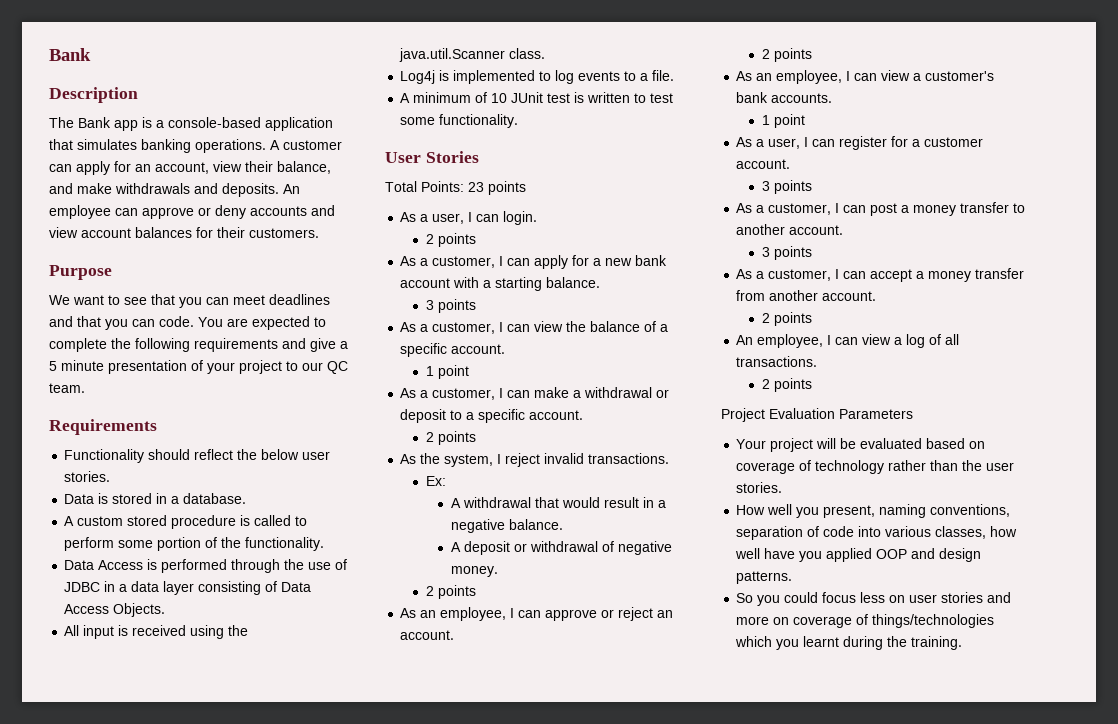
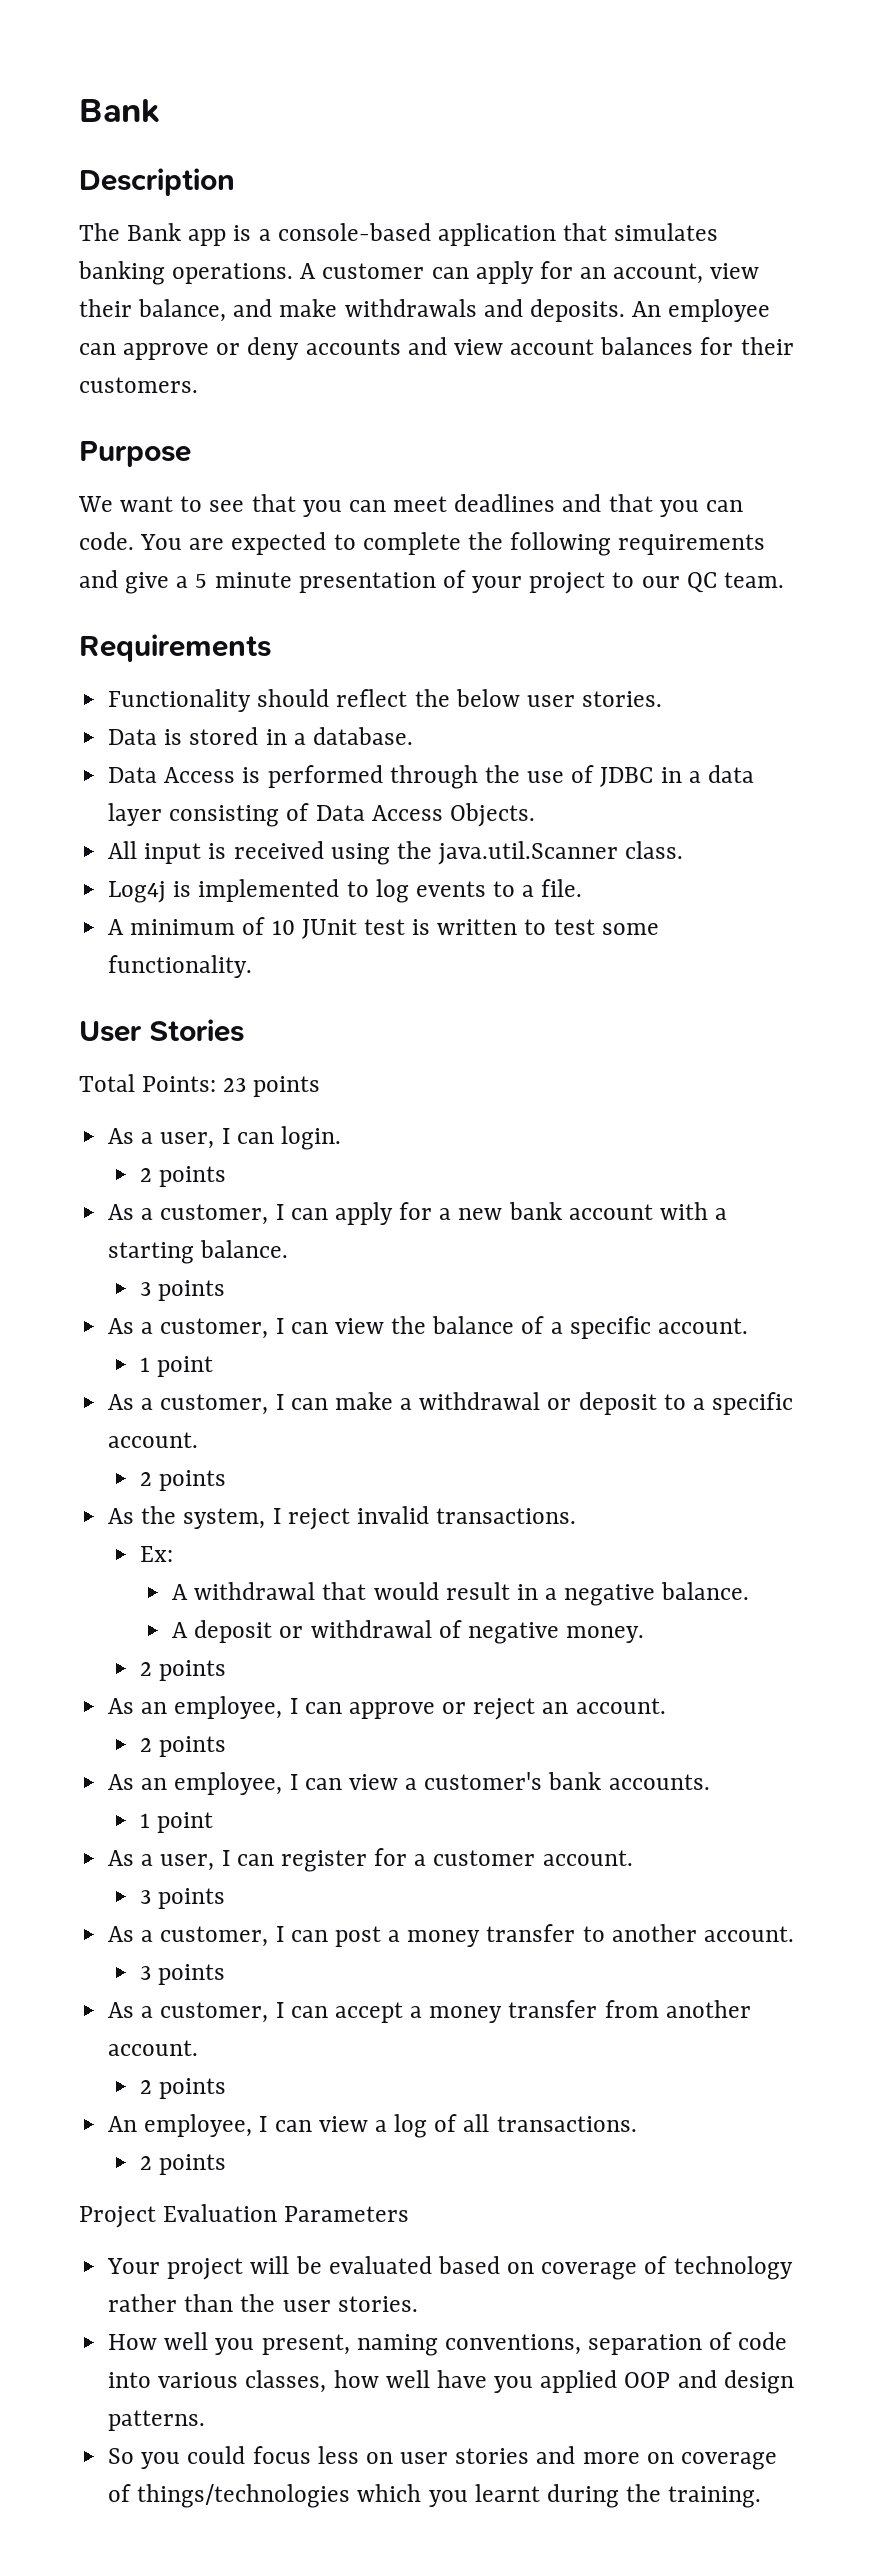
- A custom stored procedure is called to perform some portion of the functionality.

